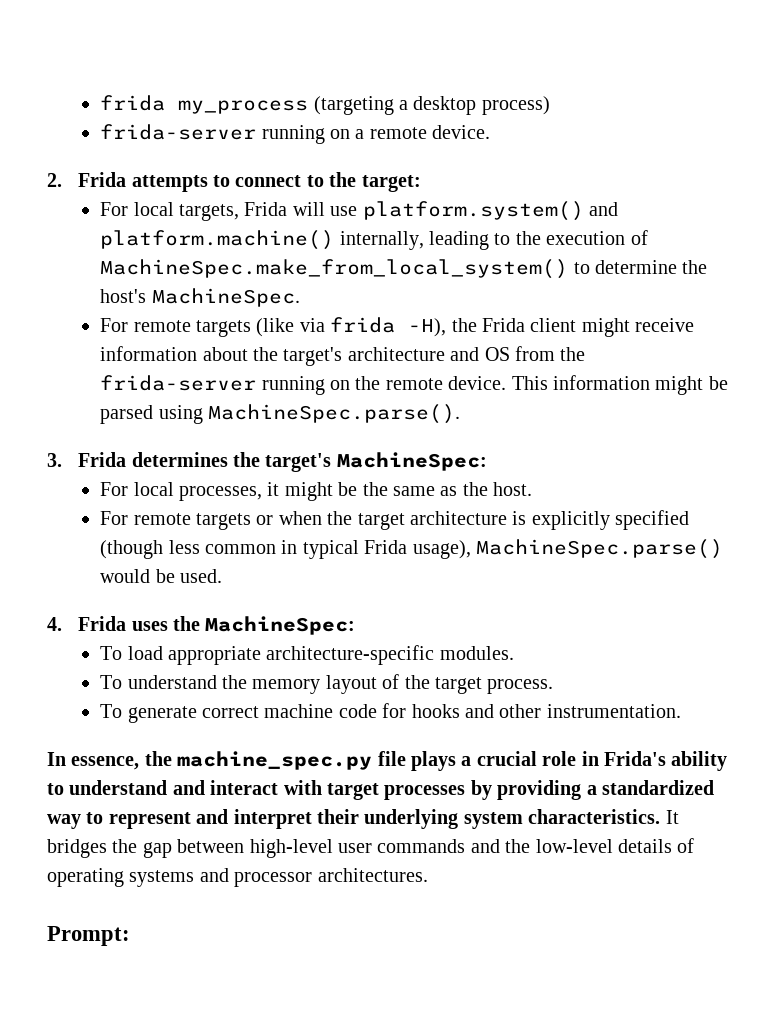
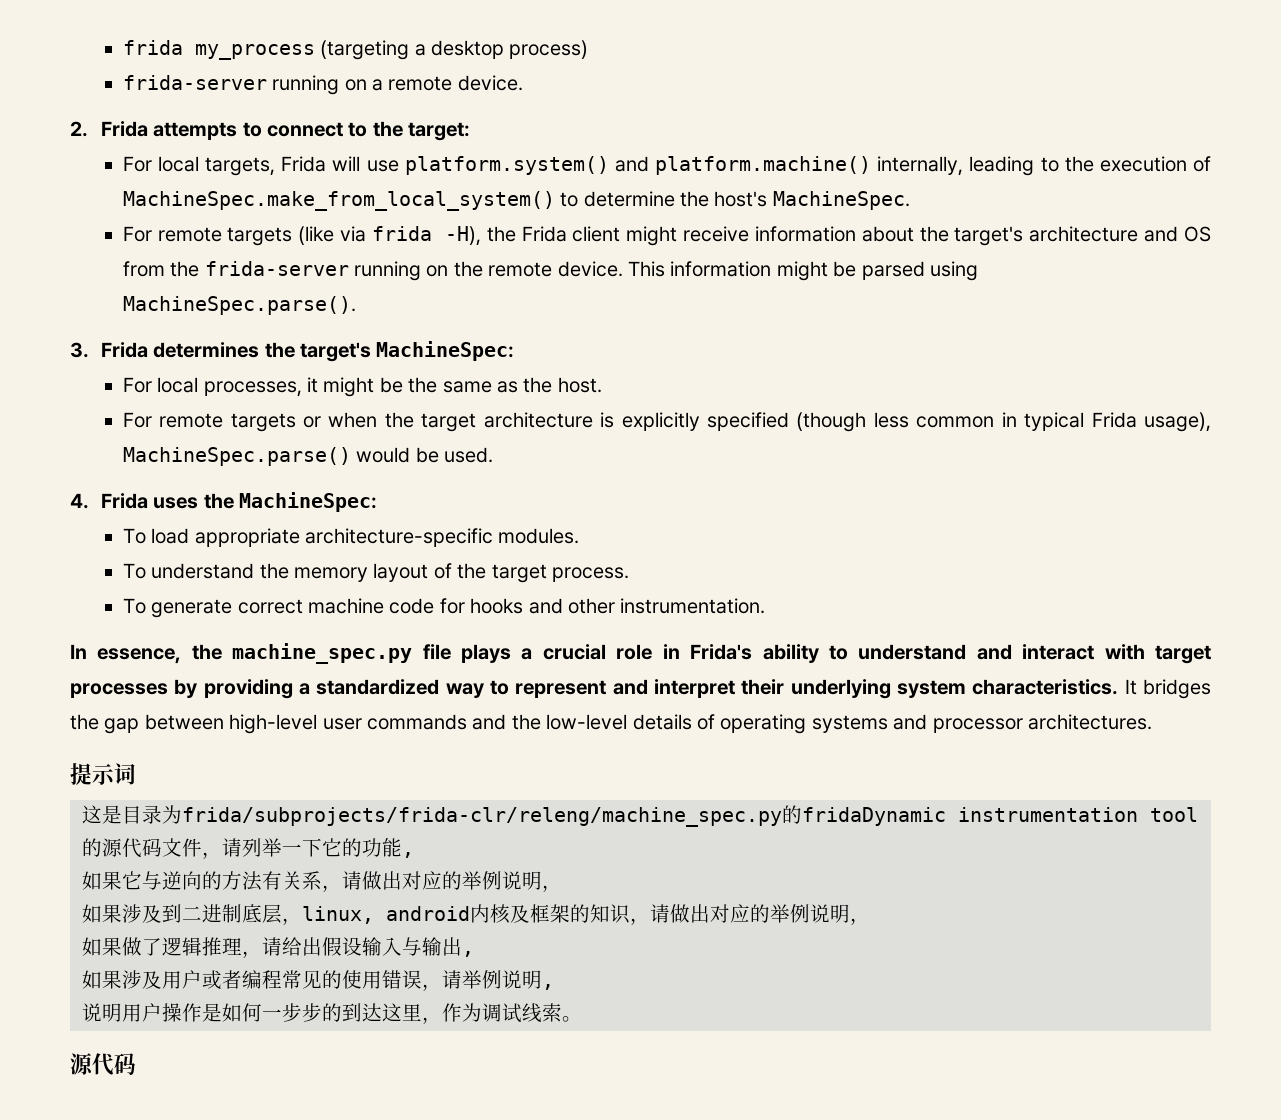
- Prompt:
+ 提示词
+ 这是目录为frida/subprojects/frida-clr/releng/machine_spec.py的fridaDynamic instrumentation tool的源代码文件，请列举一下它的功能,
+ 如果它与逆向的方法有关系，请做出对应的举例说明，
+ 如果涉及到二进制底层，linux, android内核及框架的知识，请做出对应的举例说明，
+ 如果做了逻辑推理，请给出假设输入与输出,
+ 如果涉及用户或者编程常见的使用错误，请举例说明,
+ 说明用户操作是如何一步步的到达这里，作为调试线索。
+ 源代码

